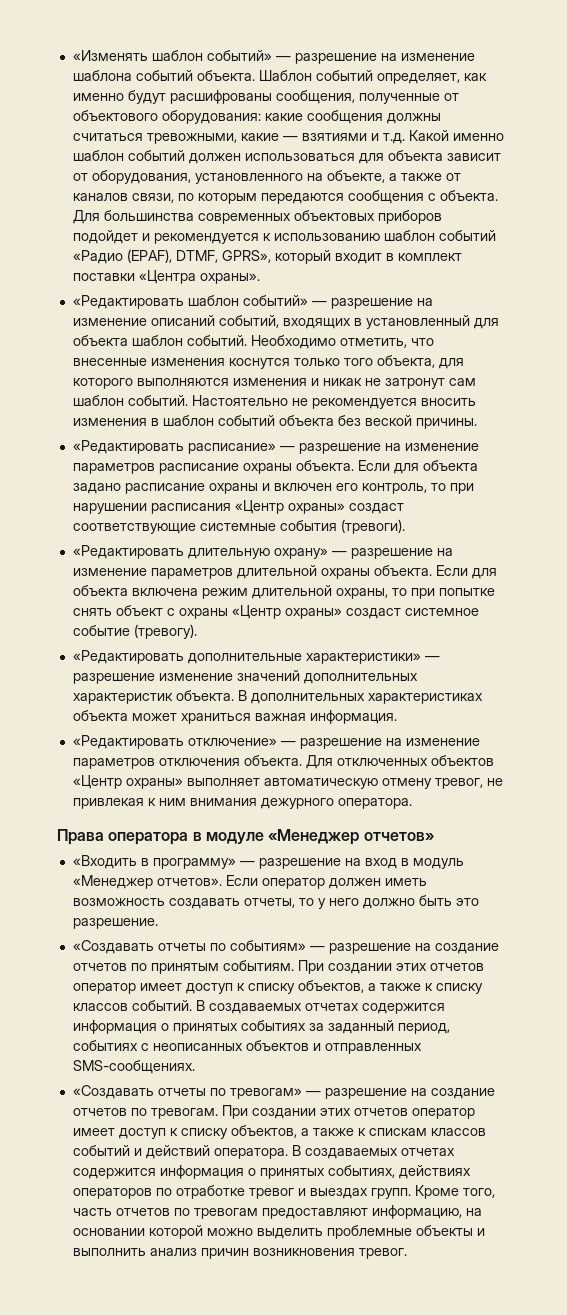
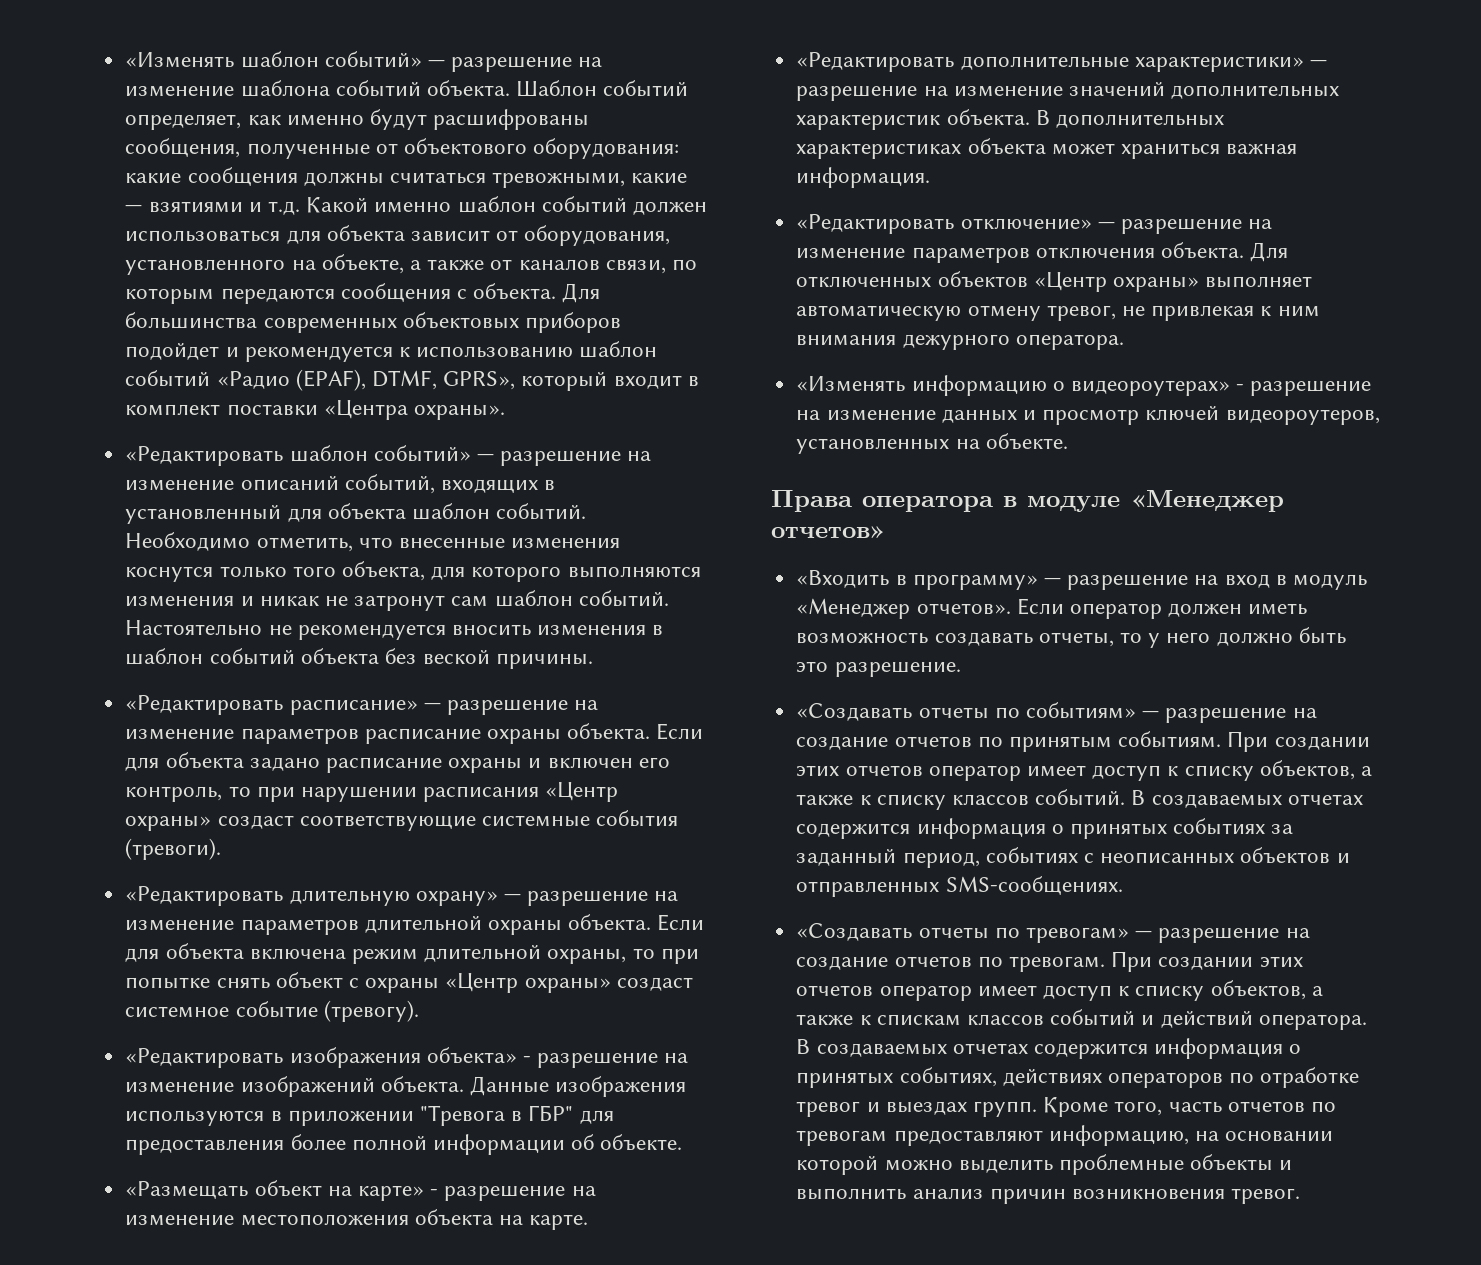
+ «Редактировать изображения объекта» - разрешение на изменение изображений объекта. Данные изображения используются в приложении "Тревога в ГБР" для предоставления более полной информации об объекте.
+ «Размещать объект на карте» - разрешение на изменение местоположения объекта на карте.
- «Редактировать дополнительные характеристики» — разрешение изменение значений дополнительных характеристик объекта.
+ «Редактировать дополнительные характеристики» — разрешение на изменение значений дополнительных характеристик объекта.
+ «Изменять информацию о видеороутерах» - разрешение на изменение данных и просмотр ключей видеороутеров, установленных на объекте.

